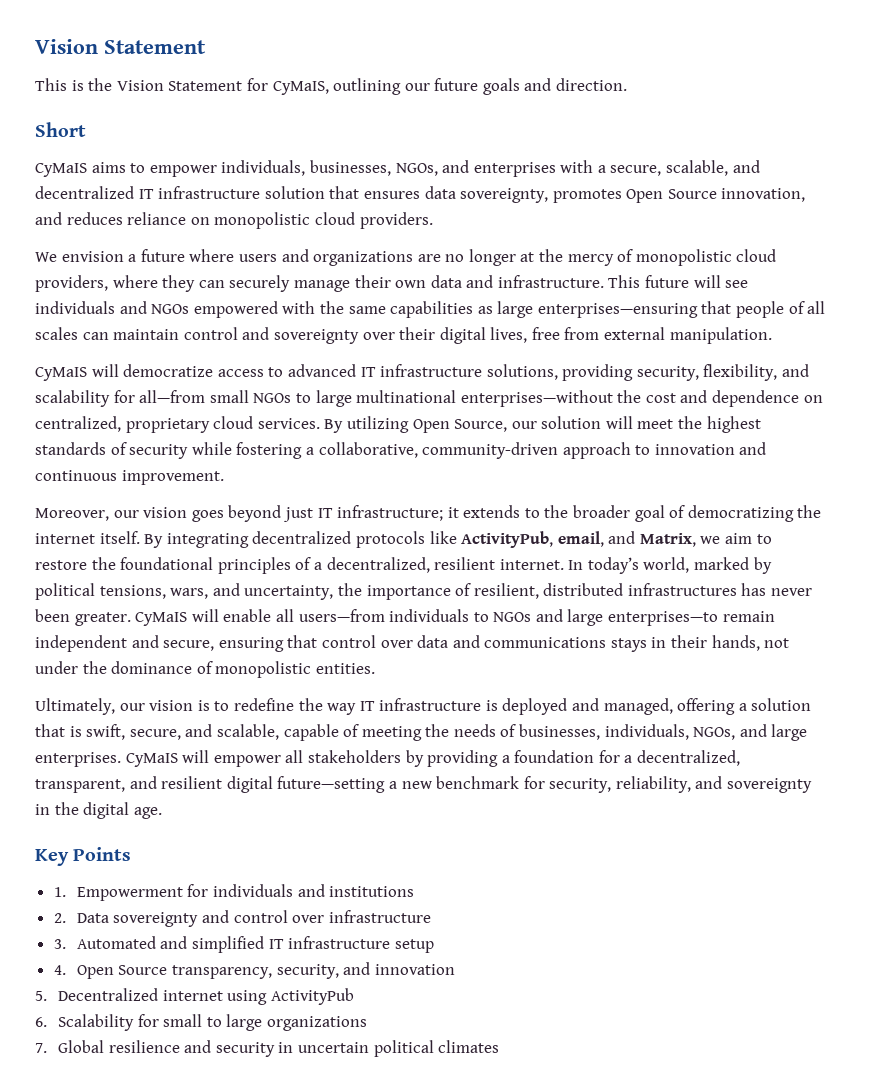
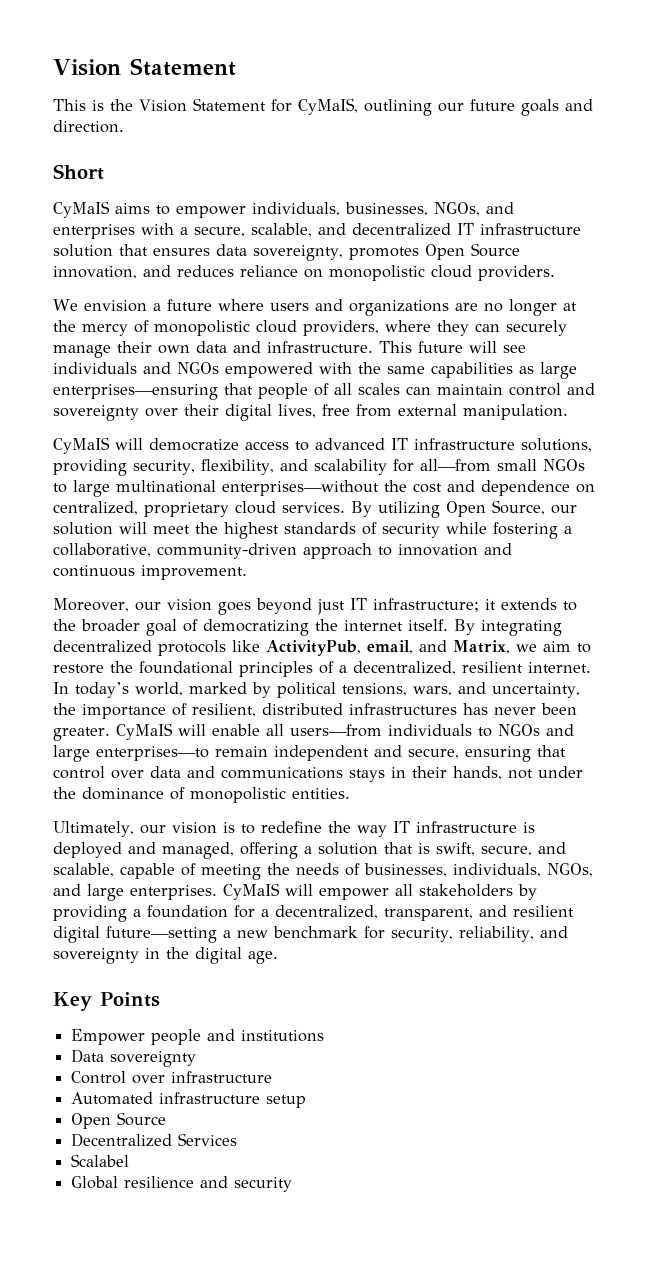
- 1. Empowerment for individuals and institutions
+ Empower people and institutions
- 2. Data sovereignty and control over infrastructure
+ Data sovereignty
+ Control over infrastructure
- 3. Automated and simplified IT infrastructure setup
- 4. Open Source transparency, security, and innovation
- 5. Decentralized internet using ActivityPub
- 6. Scalability for small to large organizations
- 7. Global resilience and security in uncertain political climates
+ Automated infrastructure setup
+ Open Source
+ Decentralized Services
+ Scalabel
+ Global resilience and security

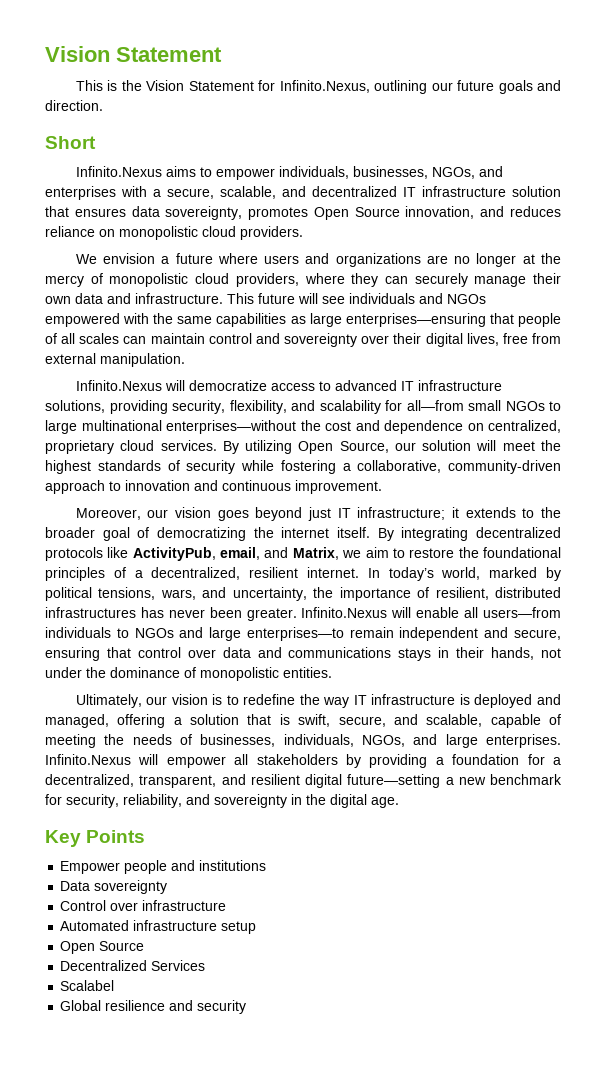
- This is the Vision Statement for CyMaIS, outlining our future goals and direction.
+ This is the Vision Statement for Infinito.Nexus, outlining our future goals and direction.
- CyMaIS aims to empower individuals, businesses, NGOs, and enterprises with a secure, scalable, and decentralized IT infrastructure solution that ensures data sovereignty, promotes Open Source innovation, and reduces reliance on monopolistic cloud providers.
+ Infinito.Nexus aims to empower individuals, businesses, NGOs, and enterprises with a secure, scalable, and decentralized IT infrastructure solution that ensures data sovereignty, promotes Open Source innovation, and reduces reliance on monopolistic cloud providers.
- CyMaIS will democratize access to advanced IT infrastructure solutions, providing security, flexibility, and scalability for all—from small NGOs to large multinational enterprises—without the cost and dependence on centralized, proprietary cloud services.
+ Infinito.Nexus will democratize access to advanced IT infrastructure solutions, providing security, flexibility, and scalability for all—from small NGOs to large multinational enterprises—without the cost and dependence on centralized, proprietary cloud services.
- CyMaIS will enable all users—from individuals to NGOs and large enterprises—to remain independent and secure, ensuring that control over data and communications stays in their hands, not under the dominance of monopolistic entities.
+ Infinito.Nexus will enable all users—from individuals to NGOs and large enterprises—to remain independent and secure, ensuring that control over data and communications stays in their hands, not under the dominance of monopolistic entities.
- CyMaIS will empower all stakeholders by providing a foundation for a decentralized, transparent, and resilient digital future—setting a new benchmark for security, reliability, and sovereignty in the digital age.
+ Infinito.Nexus will empower all stakeholders by providing a foundation for a decentralized, transparent, and resilient digital future—setting a new benchmark for security, reliability, and sovereignty in the digital age.

